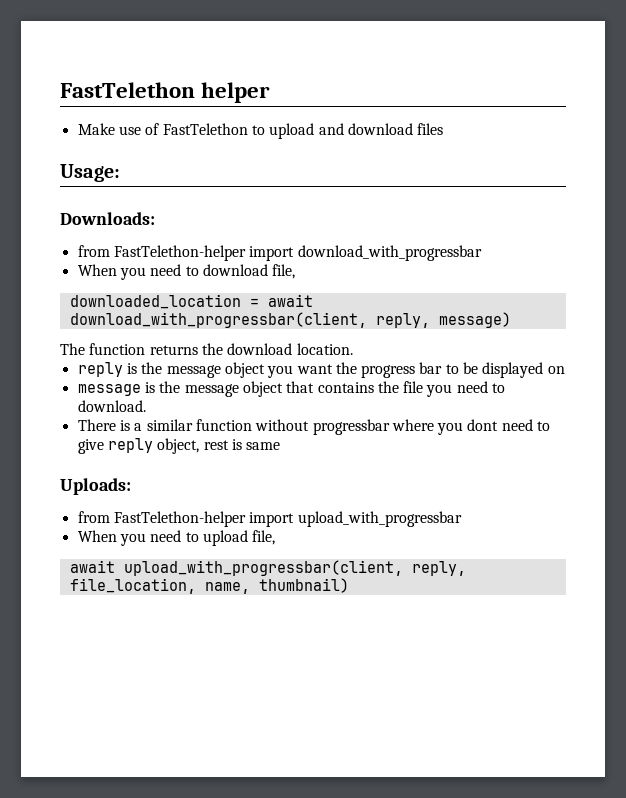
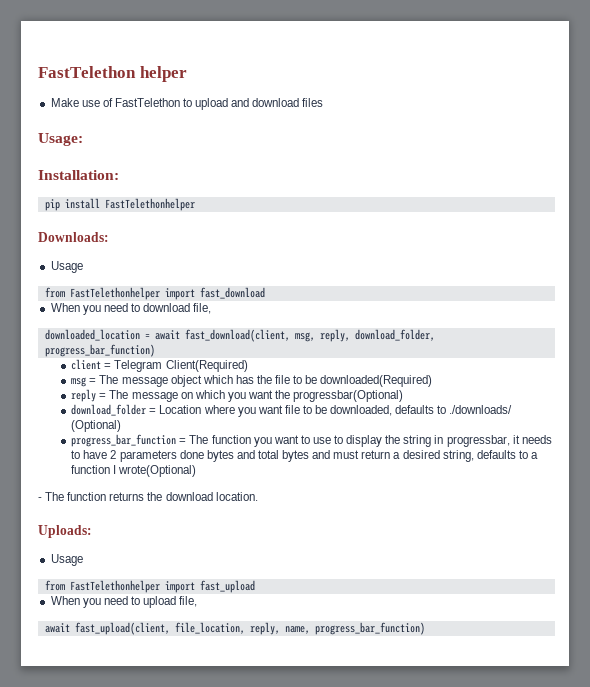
+ Installation:
+ pip install FastTelethonhelper
  Downloads:
- from FastTelethon-helper import download_with_progressbar
+ Usage
+ from FastTelethonhelper import fast_download
- downloaded_location = await download_with_progressbar(client, reply, message)
- The function returns the download location.
+ downloaded_location = await fast_download(client, msg, reply, download_folder, progress_bar_function)
+ client = Telegram Client(Required)
+ msg = The message object which has the file to be downloaded(Required)
+ reply = The message on which you want the progressbar(Optional)
+ download_folder = Location where you want file to be downloaded, defaults to ./downloads/ (Optional)
+ progress_bar_function = The function you want to use to display the string in progressbar, it needs to have 2 parameters done bytes and total bytes and must return a desired string, defaults to a function I wrote(Optional)
+ - The function returns the download location.
- reply is the message object you want the progress bar to be displayed on
- message is the message object that contains the file you need to download.
- There is a similar function without progressbar where you dont need to give reply object, rest is same
  Uploads:
- from FastTelethon-helper import upload_with_progressbar
+ Usage
+ from FastTelethonhelper import fast_upload
- await upload_with_progressbar(client, reply, file_location, name, thumbnail)
+ await fast_upload(client, file_location, reply, name, progress_bar_function)

